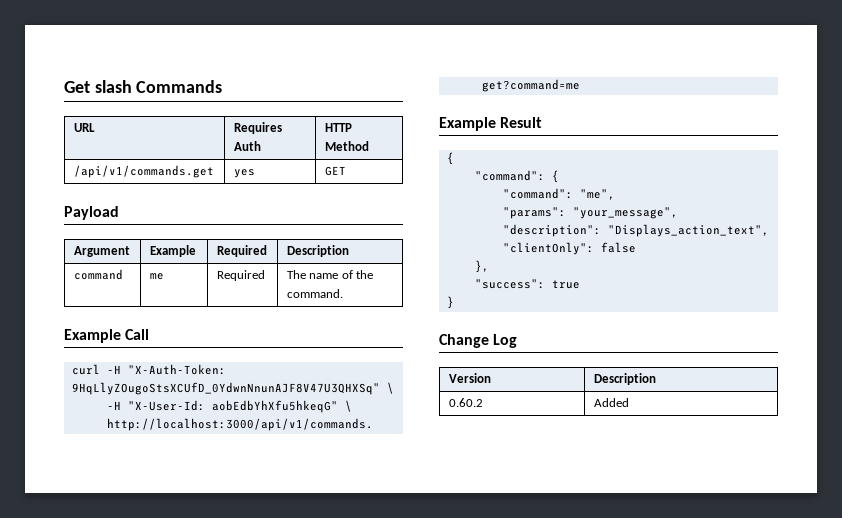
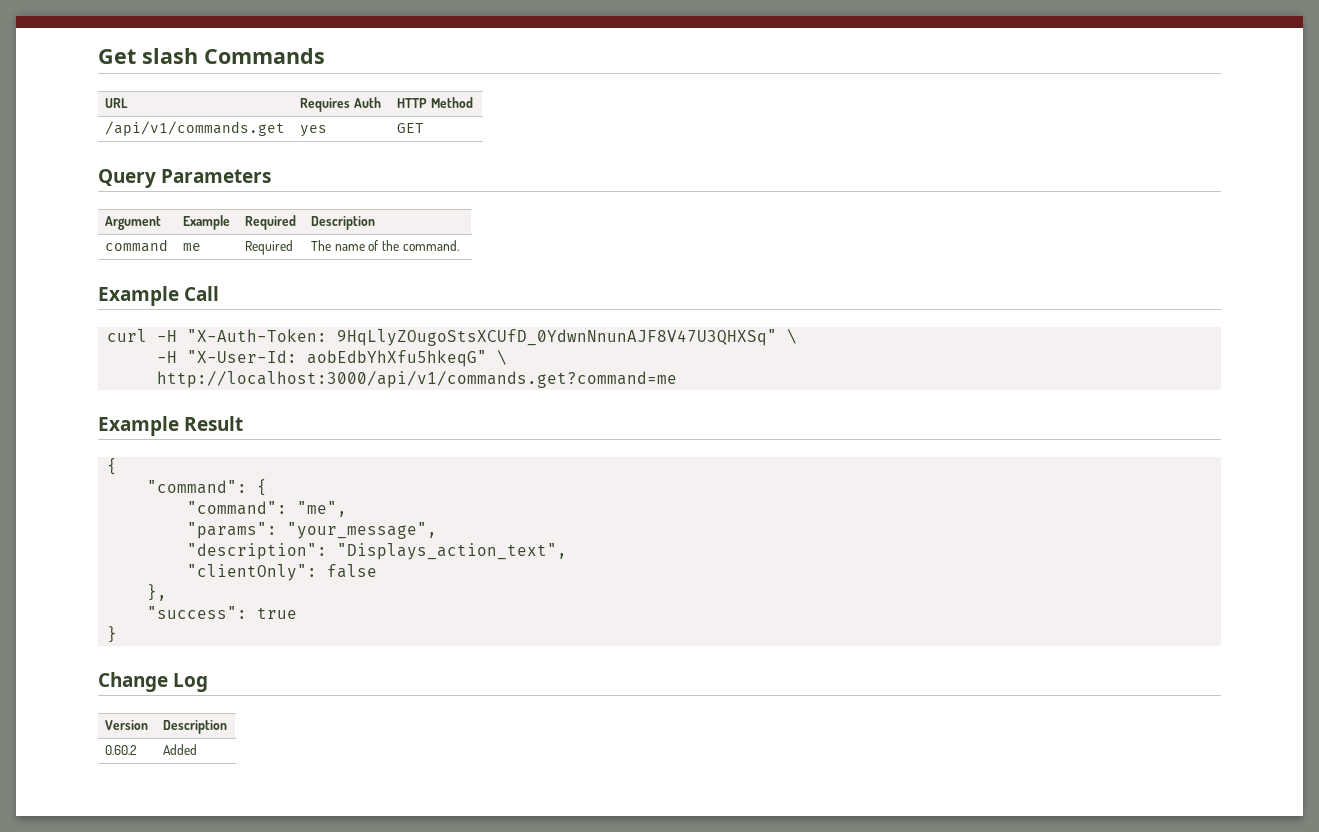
- Payload
+ Query Parameters

